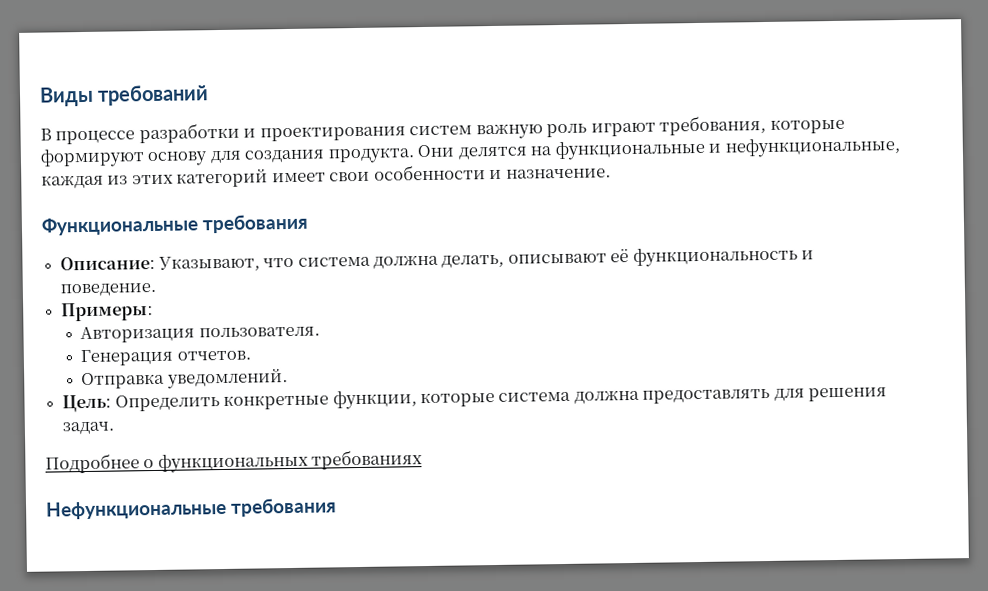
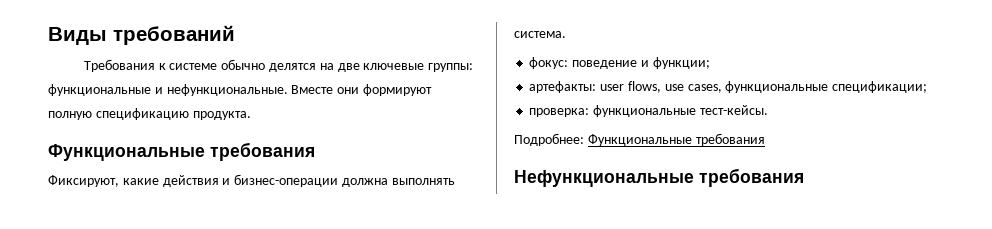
- В процессе разработки и проектирования систем важную роль играют требования, которые формируют основу для создания продукта. Они делятся на функциональные и нефункциональные, каждая из этих категорий имеет свои особенности и назначение.
+ Требования к системе обычно делятся на две ключевые группы: функциональные и нефункциональные. Вместе они формируют полную спецификацию продукта.
  Функциональные требования
- Описание: Указывают, что система должна делать, описывают её функциональность и поведение.
- Примеры:
- Авторизация пользователя.
- Генерация отчетов.
- Отправка уведомлений.
- Цель: Определить конкретные функции, которые система должна предоставлять для решения задач.
- Подробнее о функциональных требованиях
+ Фиксируют, какие действия и бизнес-операции должна выполнять система.
+ фокус: поведение и функции;
+ артефакты: user flows, use cases, функциональные спецификации;
+ проверка: функциональные тест-кейсы.
+ Подробнее: Функциональные требования

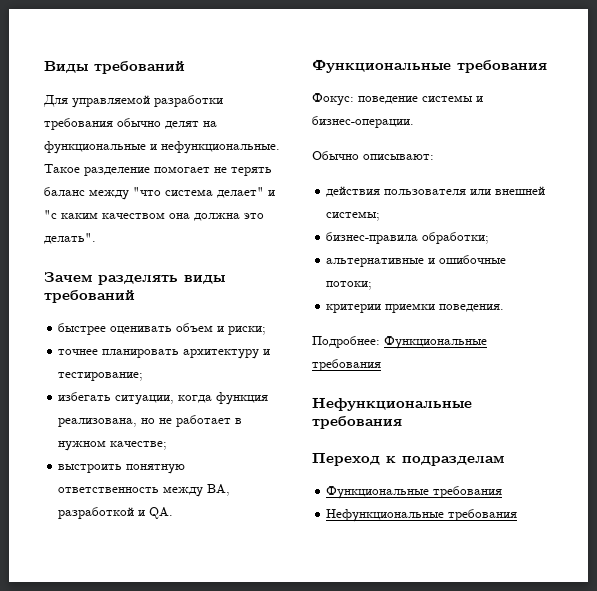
- Требования к системе обычно делятся на две ключевые группы: функциональные и нефункциональные. Вместе они формируют полную спецификацию продукта.
+ Для управляемой разработки требования обычно делят на функциональные и нефункциональные. Такое разделение помогает не терять баланс между "что система делает" и "с каким качеством она должна это делать".
+ Зачем разделять виды требований
+ быстрее оценивать объем и риски;
+ точнее планировать архитектуру и тестирование;
+ избегать ситуации, когда функция реализована, но не работает в нужном качестве;
+ выстроить понятную ответственность между BA, разработкой и QA.
  Функциональные требования
- Фиксируют, какие действия и бизнес-операции должна выполнять система.
- фокус: поведение и функции;
- артефакты: user flows, use cases, функциональные спецификации;
- проверка: функциональные тест-кейсы.
+ Фокус: поведение системы и бизнес-операции.
+ Обычно описывают:
+ действия пользователя или внешней системы;
+ бизнес-правила обработки;
+ альтернативные и ошибочные потоки;
+ критерии приемки поведения.
+ Переход к подразделам
+ Функциональные требования
+ Нефункциональные требования

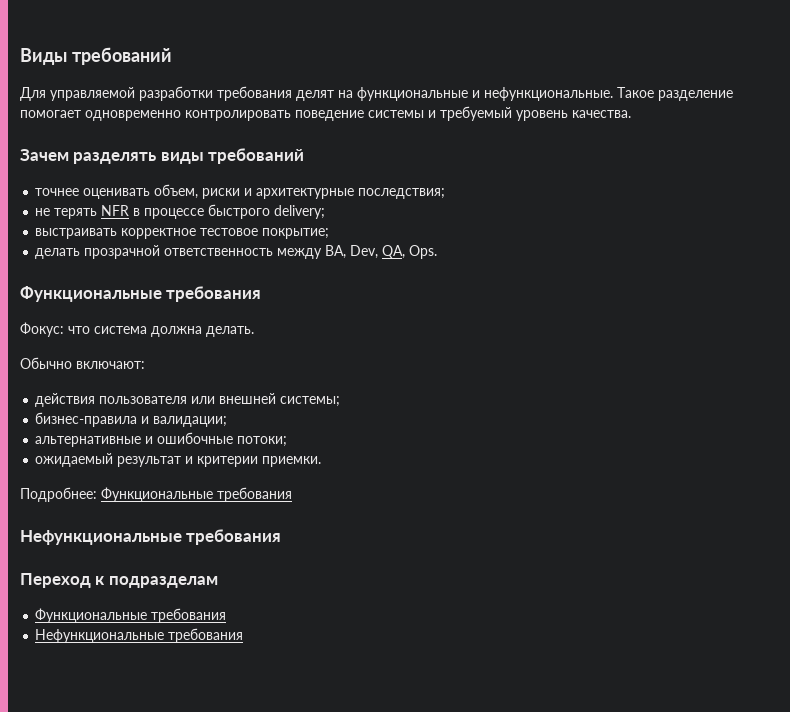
- Для управляемой разработки требования обычно делят на функциональные и нефункциональные.
+ Для управляемой разработки требования делят на функциональные и нефункциональные.
- Такое разделение помогает не терять баланс между "что система делает" и "с каким качеством она должна это делать".
+ Такое разделение помогает одновременно контролировать поведение системы и требуемый уровень качества.
  Зачем разделять виды требований
- быстрее оценивать объем и риски;
- точнее планировать архитектуру и тестирование;
- избегать ситуации, когда функция реализована, но не работает в нужном качестве;
- выстроить понятную ответственность между BA, разработкой и QA.
+ точнее оценивать объем, риски и архитектурные последствия;
+ не терять NFR в процессе быстрого delivery;
+ выстраивать корректное тестовое покрытие;
+ делать прозрачной ответственность между BA, Dev, QA, Ops.
- Фокус: поведение системы и бизнес-операции.
+ Фокус: что система должна делать.
- Обычно описывают:
+ Обычно включают:
- бизнес-правила обработки;
+ бизнес-правила и валидации;
- критерии приемки поведения.
+ ожидаемый результат и критерии приемки.

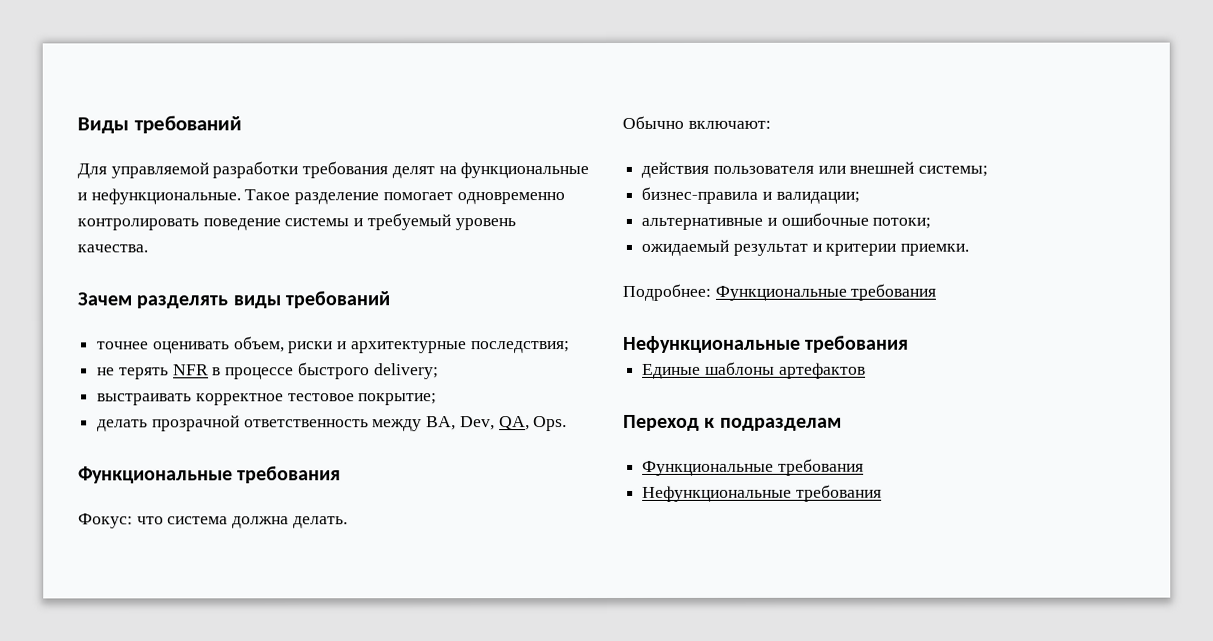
+ Единые шаблоны артефактов

